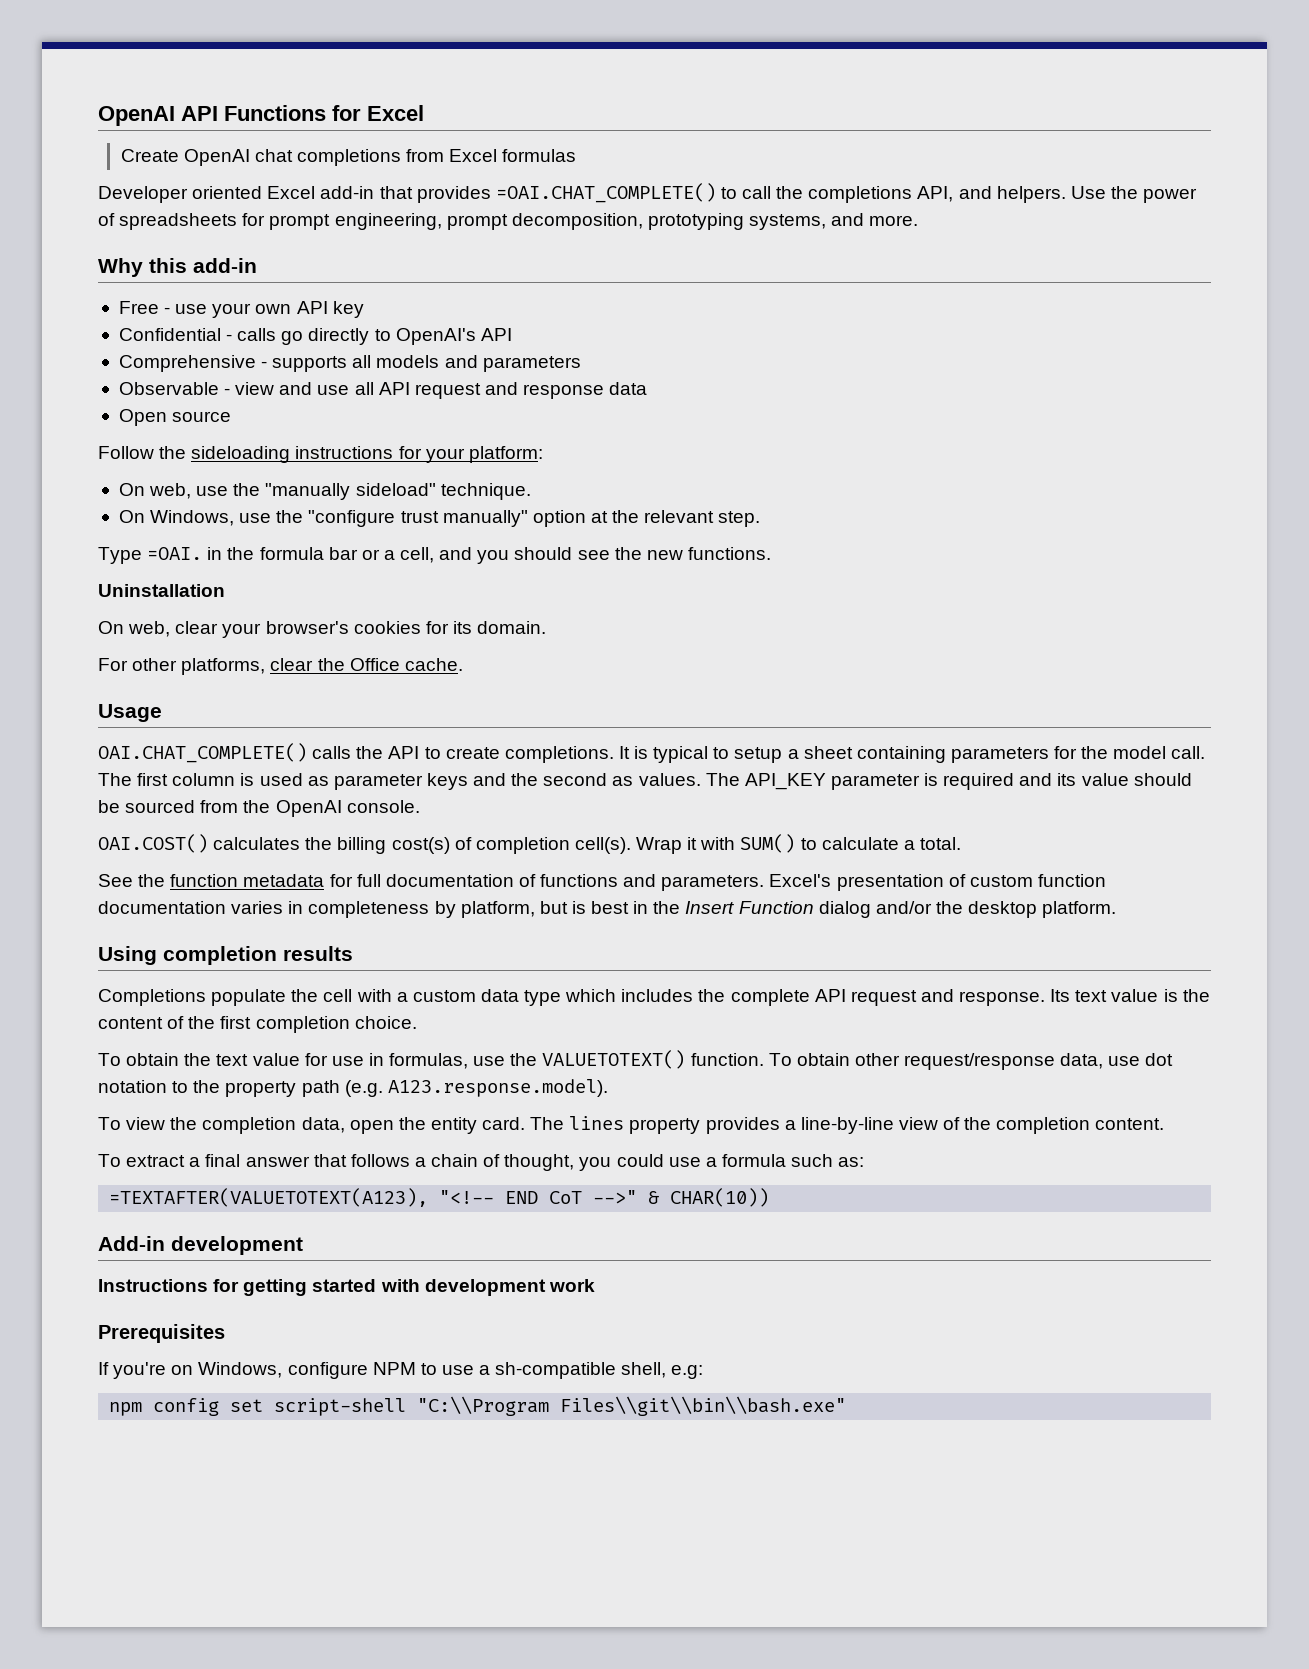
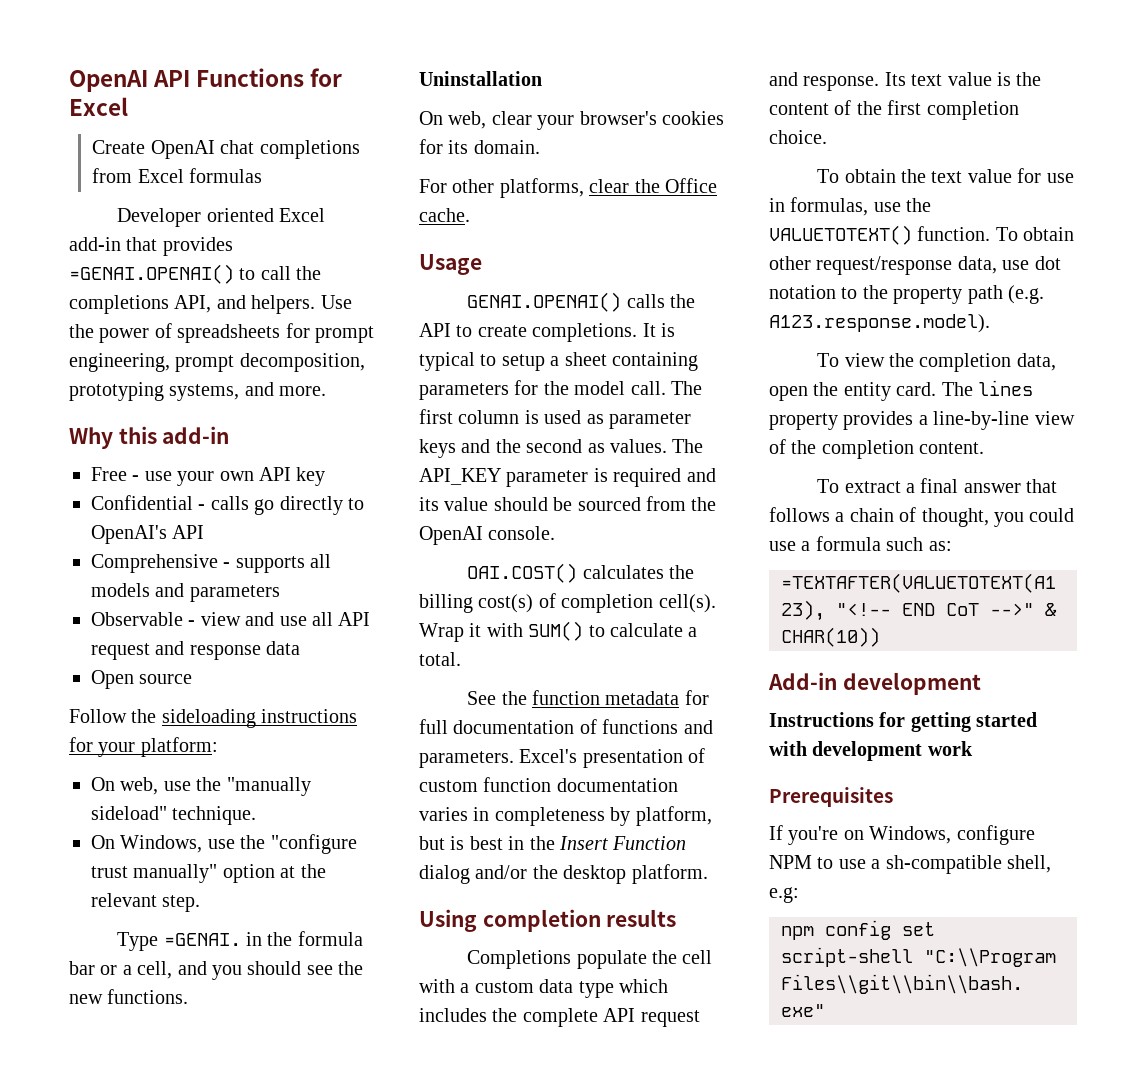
- Developer oriented Excel add-in that provides =OAI.CHAT_COMPLETE() to call the completions API, and helpers.
+ Developer oriented Excel add-in that provides =GENAI.OPENAI() to call the completions API, and helpers.
- Type =OAI. in the formula bar or a cell, and you should see the new functions.
+ Type =GENAI. in the formula bar or a cell, and you should see the new functions.
- OAI.CHAT_COMPLETE() calls the API to create completions.
+ GENAI.OPENAI() calls the API to create completions.

